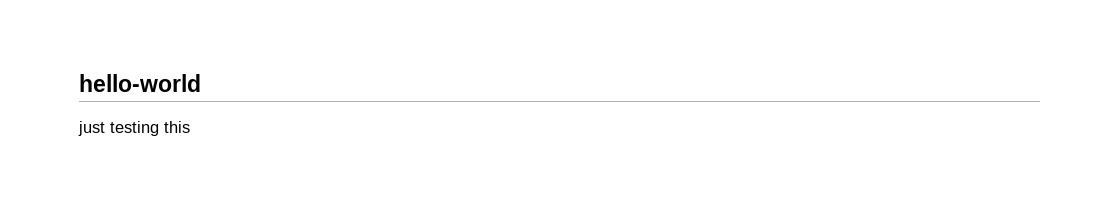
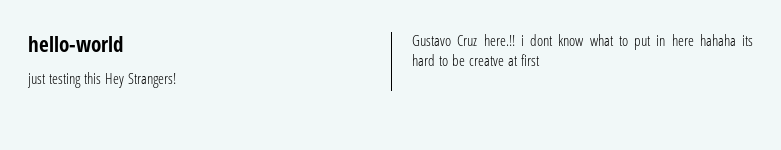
- just testing this
+ just testing this Hey Strangers!
+ Gustavo Cruz here.!! i dont know what to put in here hahaha its hard to be creatve at first

